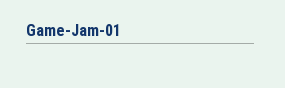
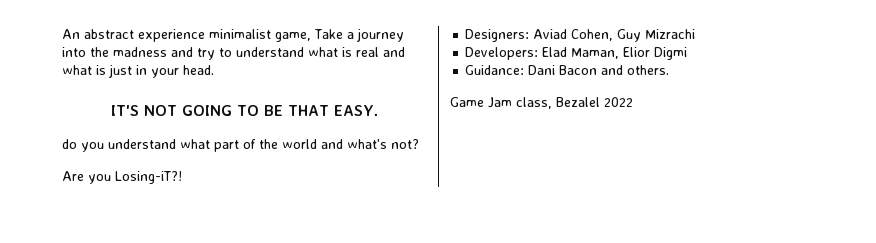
- Game-Jam-01
+ An abstract experience minimalist game, Take a journey into the madness and try to understand what is real and what is just in your head.
+ IT'S NOT GOING TO BE THAT EASY.
+ do you understand what part of the world and what's not?
+ Are you Losing-iT?!
+ Designers: Aviad Cohen, Guy Mizrachi
+ Developers: Elad Maman, Elior Digmi
+ Guidance: Dani Bacon and others.
+ Game Jam class, Bezalel 2022

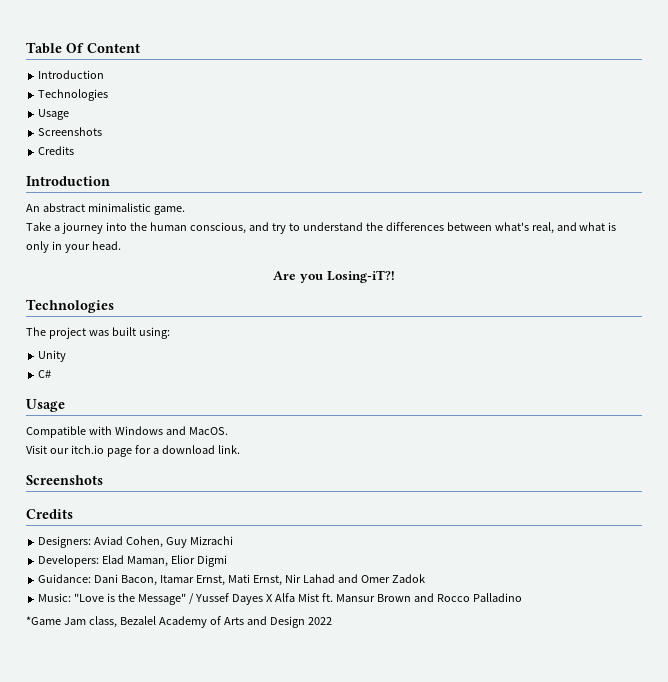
- An abstract experience minimalist game, Take a journey into the madness and try to understand what is real and what is just in your head.
+ Table Of Content
+ Introduction
+ Technologies
+ Usage
+ Screenshots
+ Credits
+ Introduction
+ An abstract minimalistic game.
+ Take a journey into the human conscious, and try to understand the differences between what's real, and what is only in your head.
- IT'S NOT GOING TO BE THAT EASY.
- do you understand what part of the world and what's not?
  Are you Losing-iT?!
+ Technologies
+ The project was built using:
+ Unity
+ C#
+ Usage
+ Compatible with Windows and MacOS.
+ Visit our itch.io page for a download link.
+ Screenshots
+ Credits
- Guidance: Dani Bacon and others.
- Game Jam class, Bezalel 2022
+ Guidance: Dani Bacon, Itamar Ernst, Mati Ernst, Nir Lahad and Omer Zadok
+ Music: "Love is the Message" / Yussef Dayes X Alfa Mist ft. Mansur Brown and Rocco Palladino
+ *Game Jam class, Bezalel Academy of Arts and Design 2022

